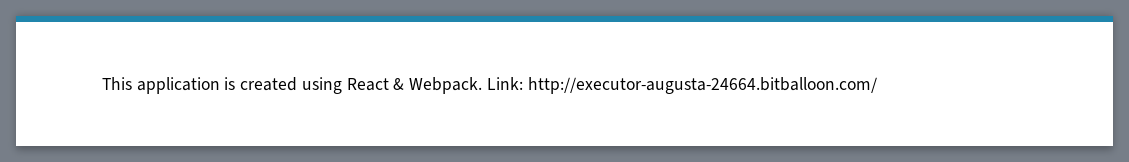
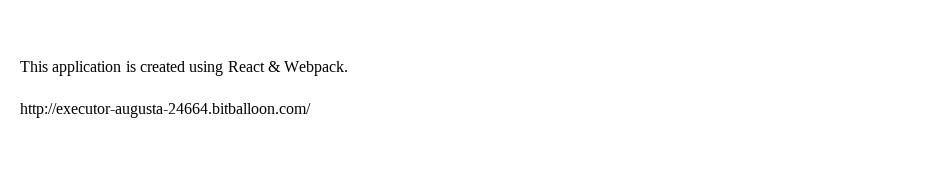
- This application is created using React & Webpack. Link: http://executor-augusta-24664.bitballoon.com/
+ This application is created using React & Webpack.
+ http://executor-augusta-24664.bitballoon.com/

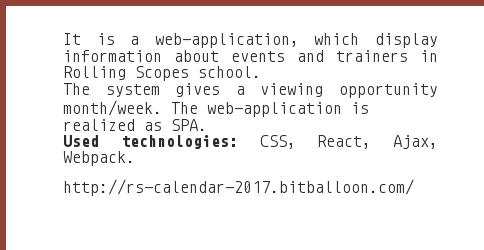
- This application is created using React & Webpack.
+ It is a web-application, which display information about events and trainers in Rolling Scopes school.
+ The system gives a viewing opportunity month/week. The web-application is realized as SPA.
+ Used technologies: CSS, React, Ajax, Webpack.
- http://executor-augusta-24664.bitballoon.com/
+ http://rs-calendar-2017.bitballoon.com/

